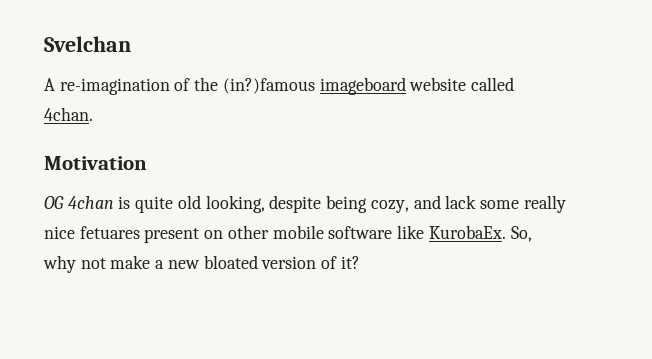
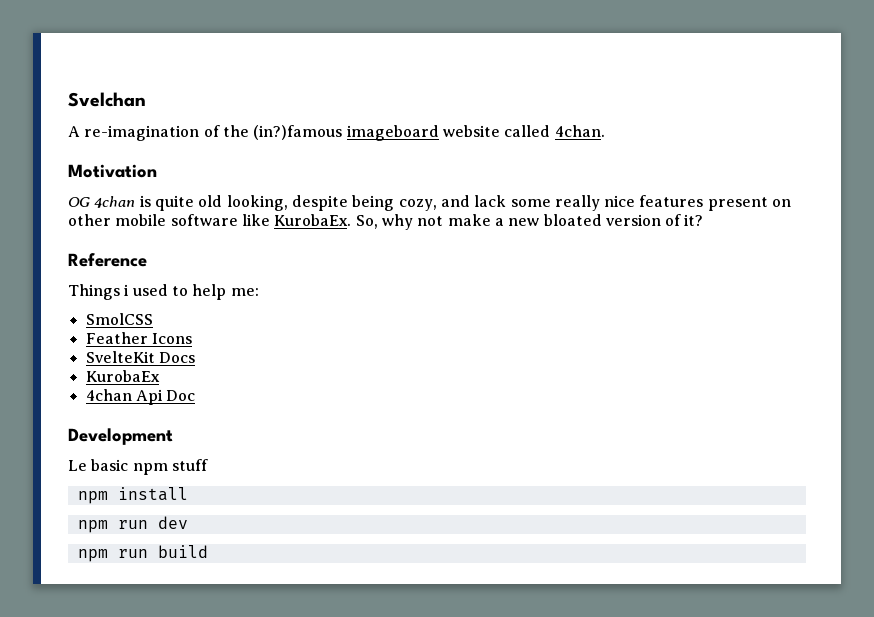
- OG 4chan is quite old looking, despite being cozy, and lack some really nice fetuares present on other mobile software like KurobaEx.
+ OG 4chan is quite old looking, despite being cozy, and lack some really nice features present on other mobile software like KurobaEx.
+ Reference
+ Things i used to help me:
+ SmolCSS
+ Feather Icons
+ SvelteKit Docs
+ KurobaEx
+ 4chan Api Doc
+ Development
+ Le basic npm stuff
+ npm install
+ npm run dev
+ npm run build

